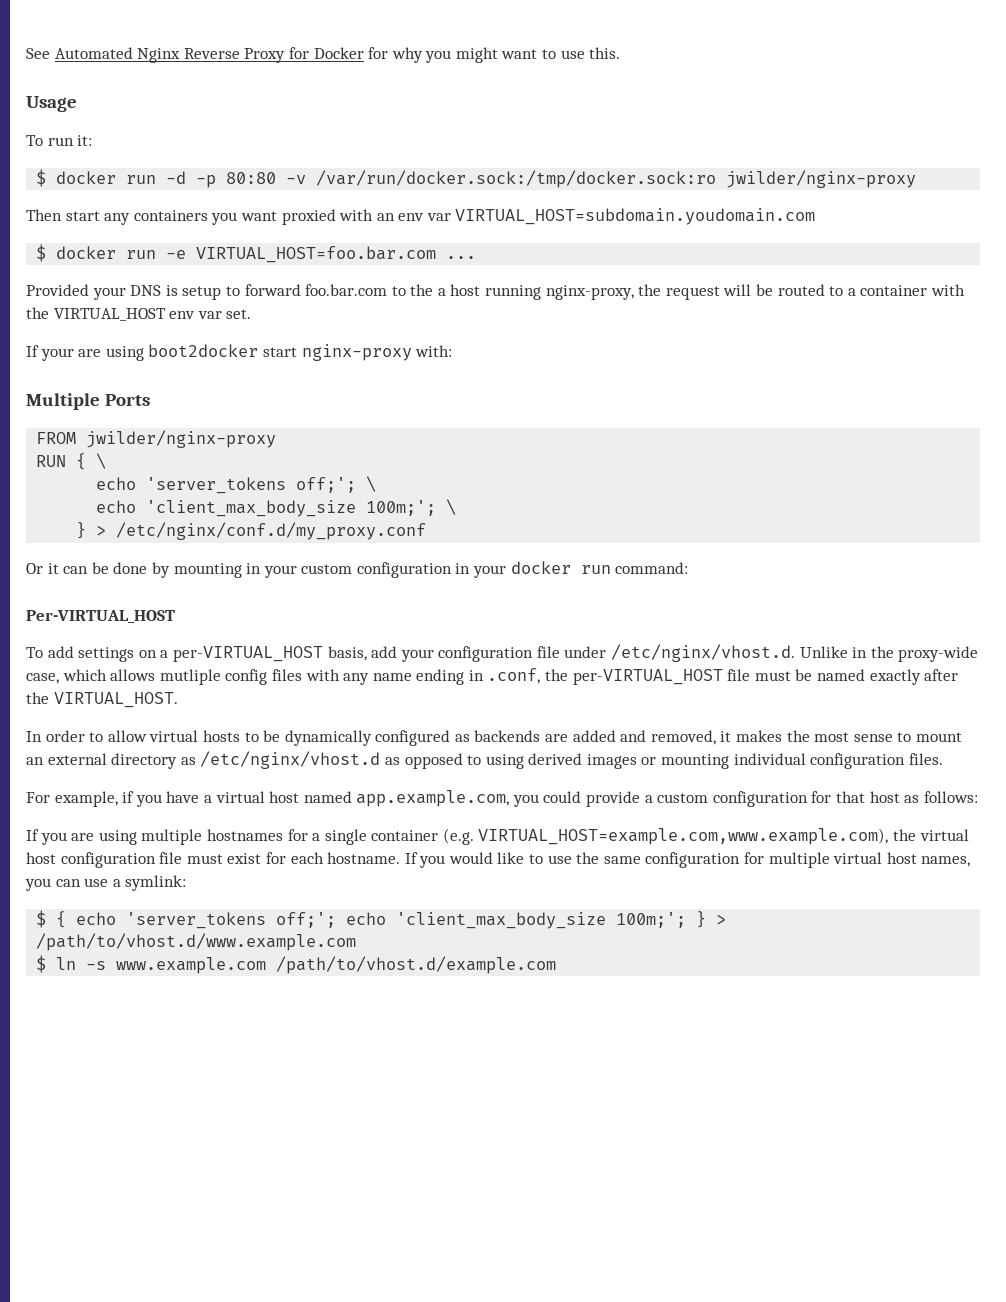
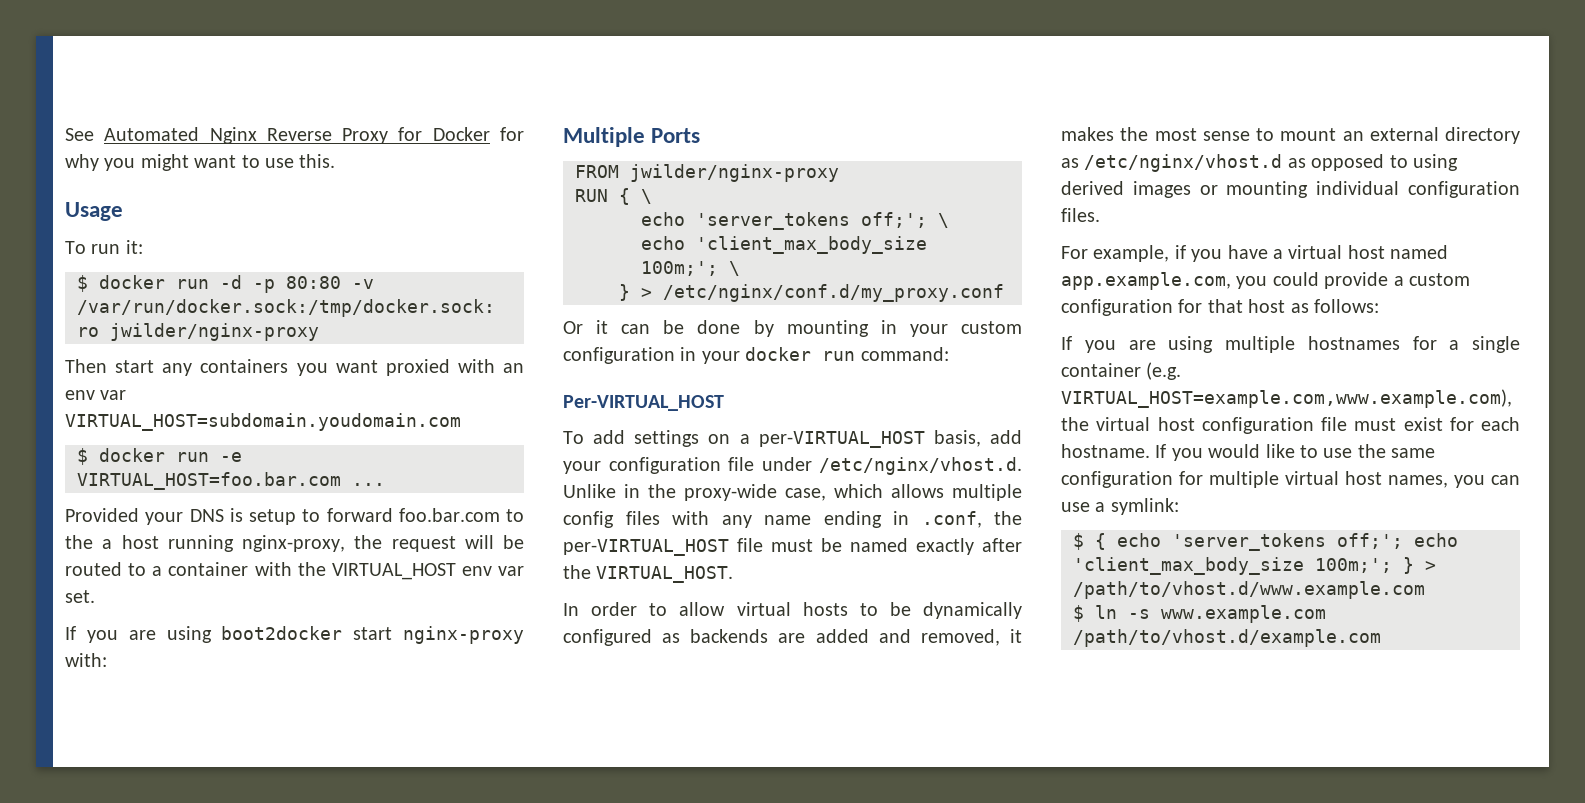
- If your are using boot2docker start nginx-proxy with:
+ If you are using boot2docker start nginx-proxy with:
- To add settings on a per-VIRTUAL_HOST basis, add your configuration file under /etc/nginx/vhost.d. Unlike in the proxy-wide case, which allows mutliple config files with any name ending in .conf, the per-VIRTUAL_HOST file must be named exactly after the VIRTUAL_HOST.
+ To add settings on a per-VIRTUAL_HOST basis, add your configuration file under /etc/nginx/vhost.d. Unlike in the proxy-wide case, which allows multiple config files with any name ending in .conf, the per-VIRTUAL_HOST file must be named exactly after the VIRTUAL_HOST.

